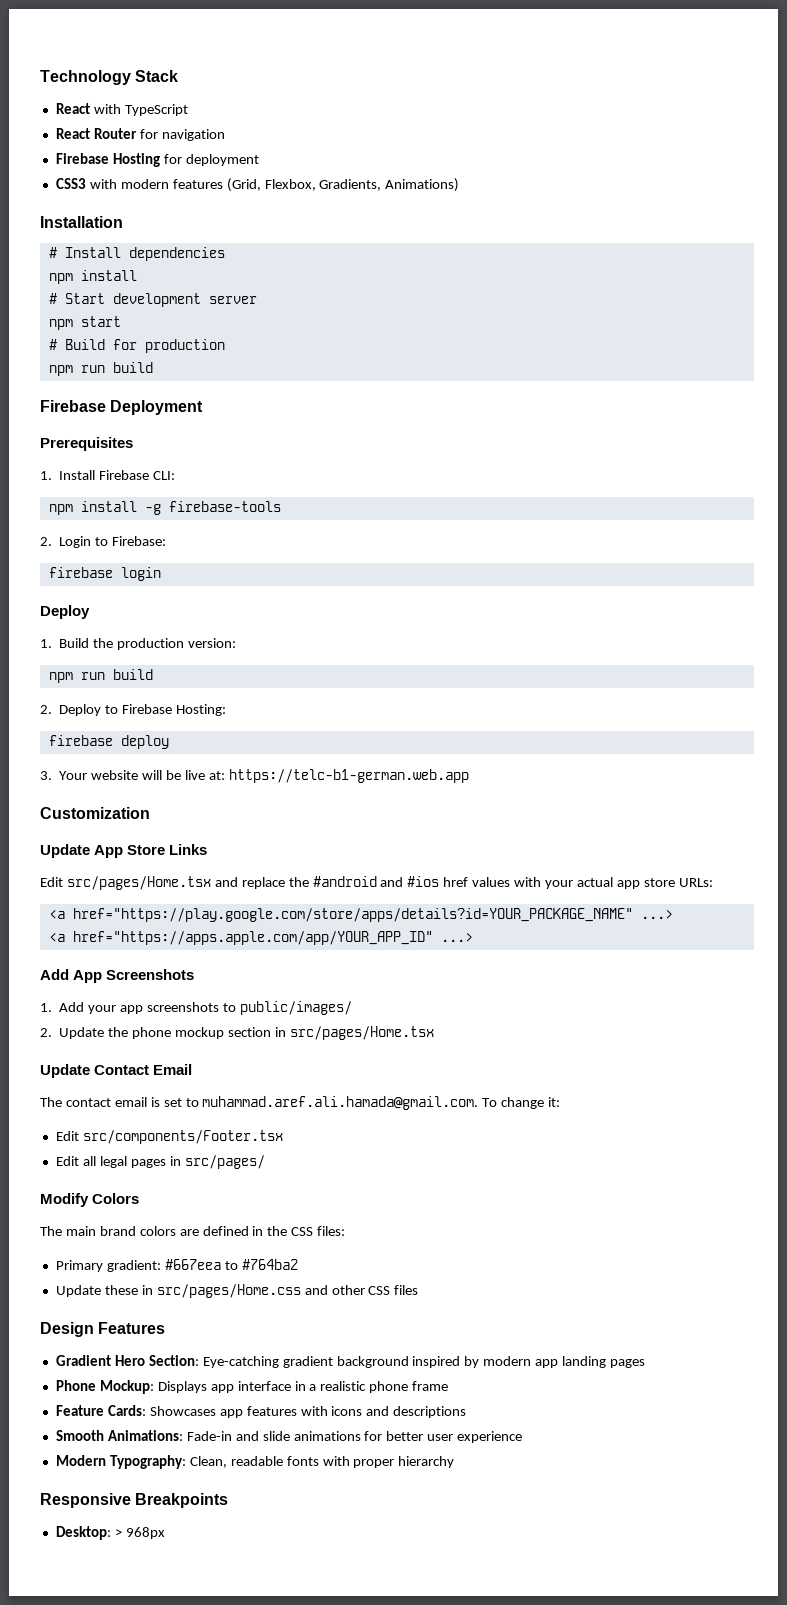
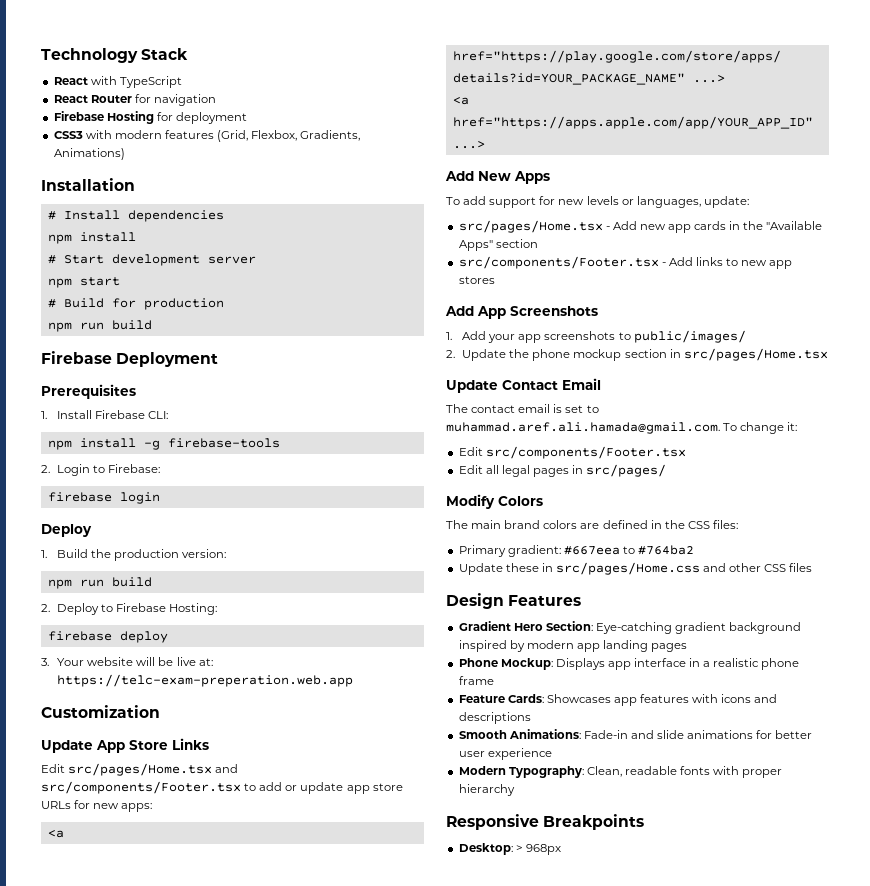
- 3. Your website will be live at: https://telc-b1-german.web.app
+ 3. Your website will be live at: https://telc-exam-preperation.web.app
- Edit src/pages/Home.tsx and replace the #android and #ios href values with your actual app store URLs:
+ Edit src/pages/Home.tsx and src/components/Footer.tsx to add or update app store URLs for new apps:
+ Add New Apps
+ To add support for new levels or languages, update:
+ src/pages/Home.tsx - Add new app cards in the "Available Apps" section
+ src/components/Footer.tsx - Add links to new app stores

